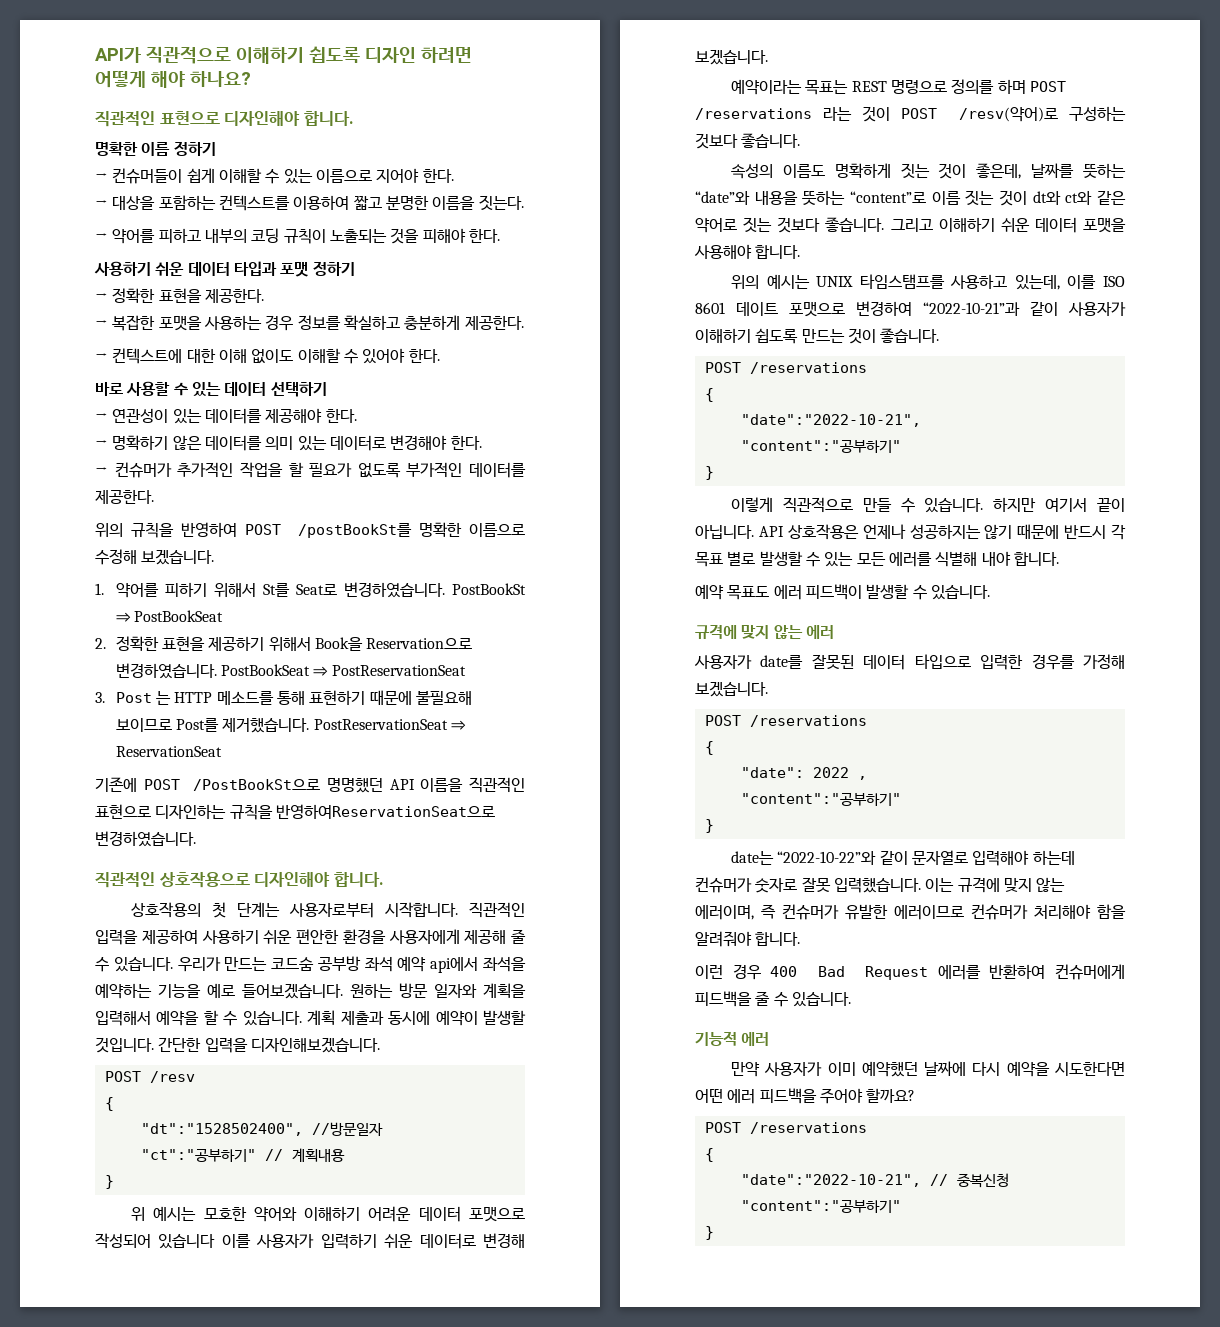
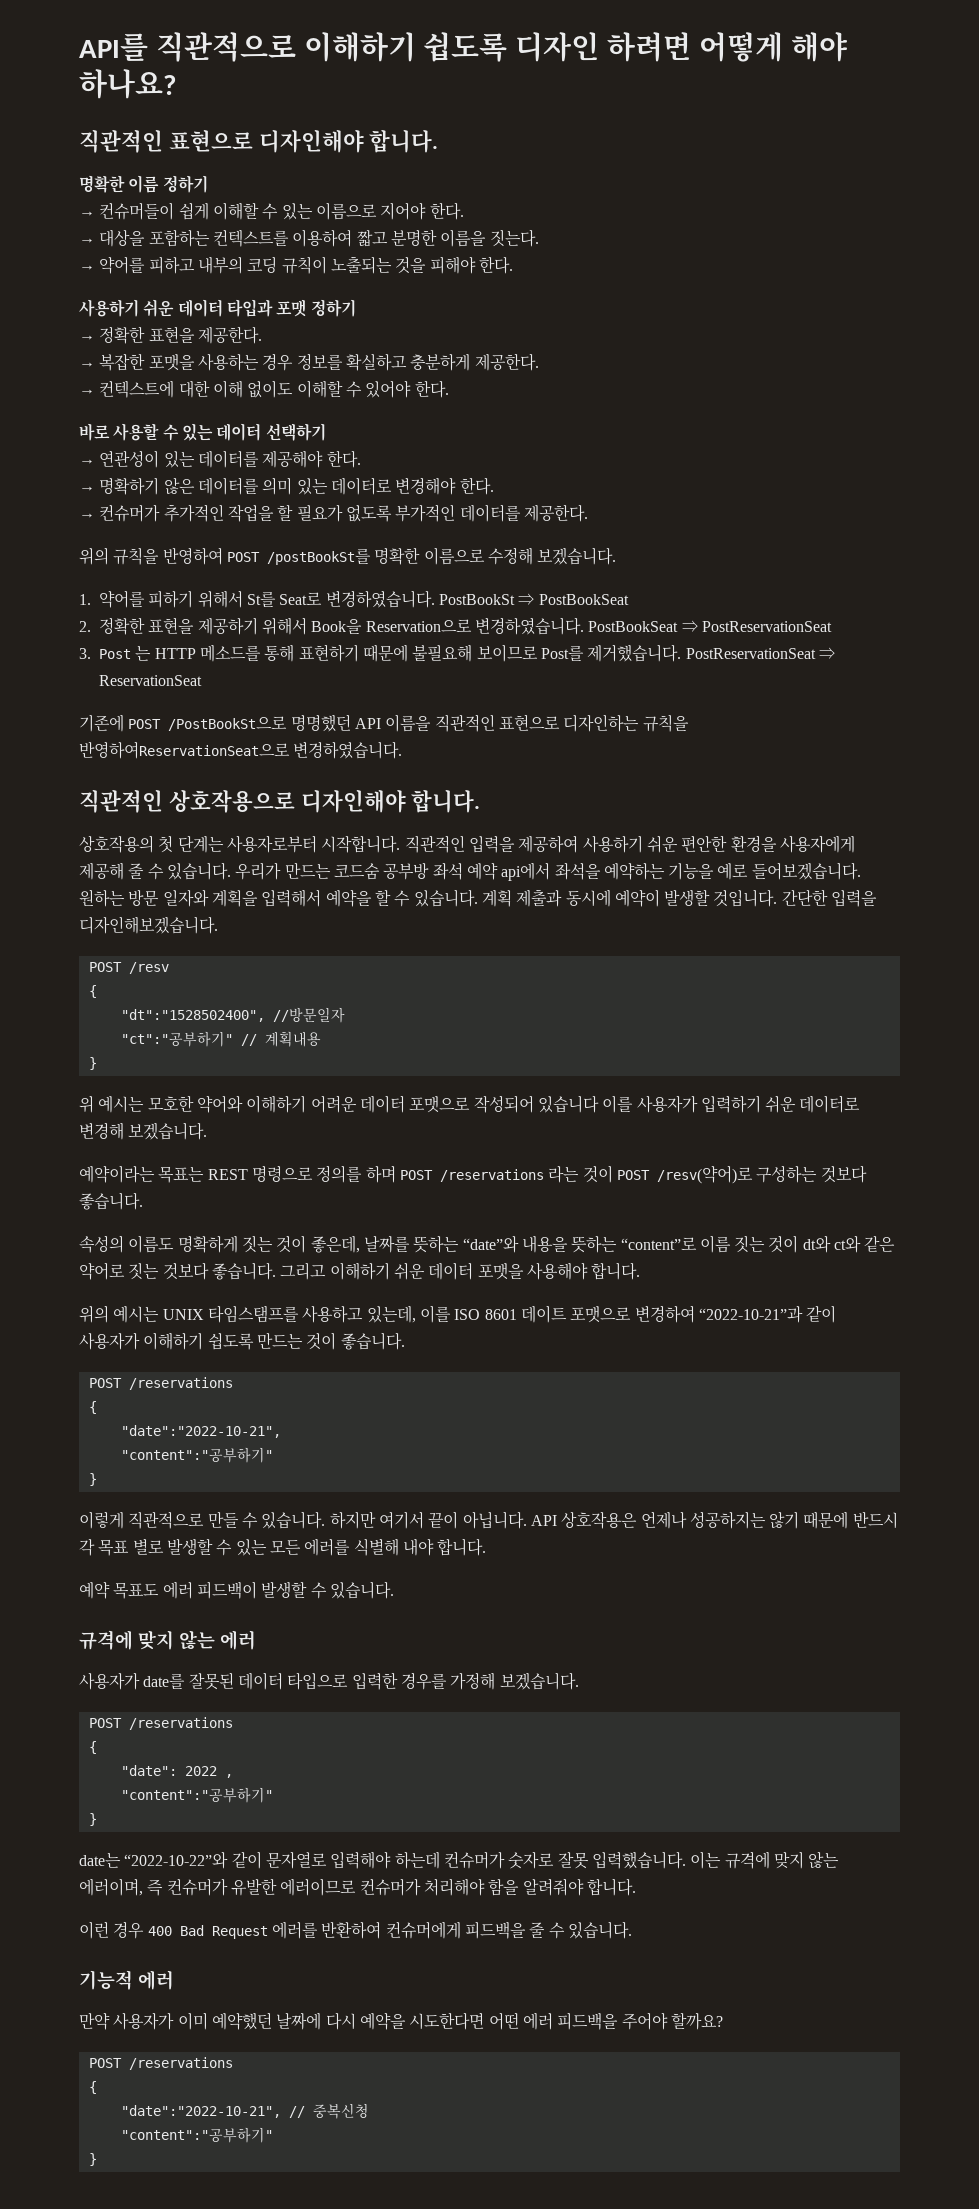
- API가 직관적으로 이해하기 쉽도록 디자인 하려면 어떻게 해야 하나요?
+ API를 직관적으로 이해하기 쉽도록 디자인 하려면 어떻게 해야 하나요?

